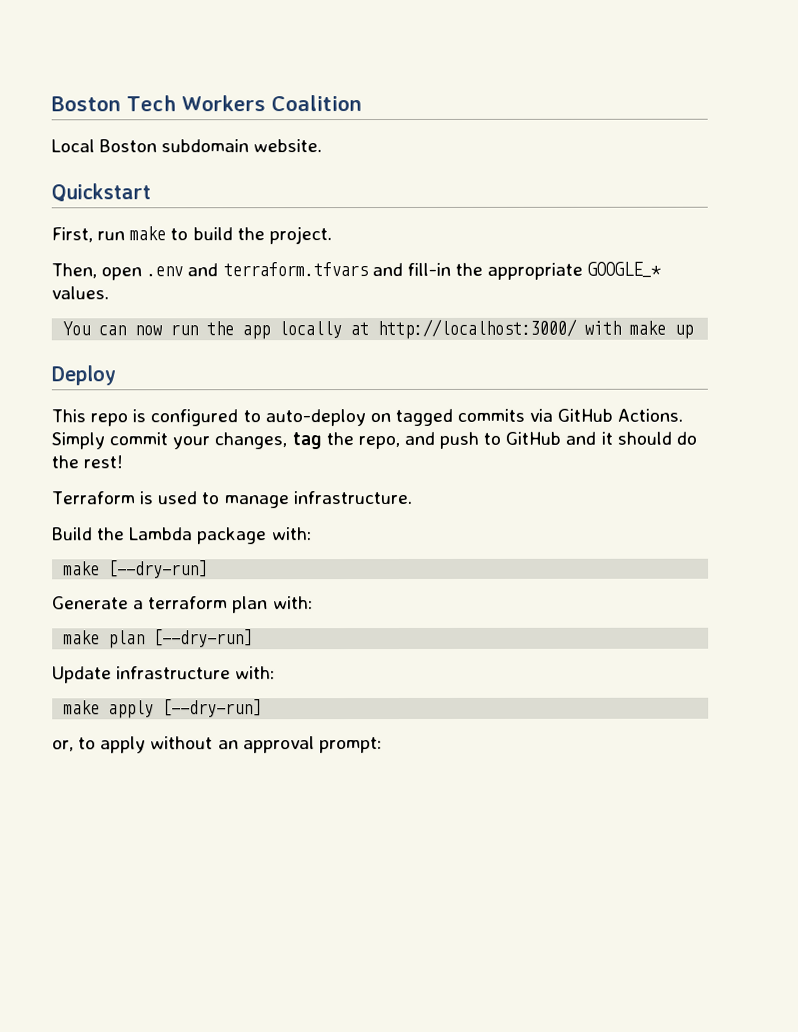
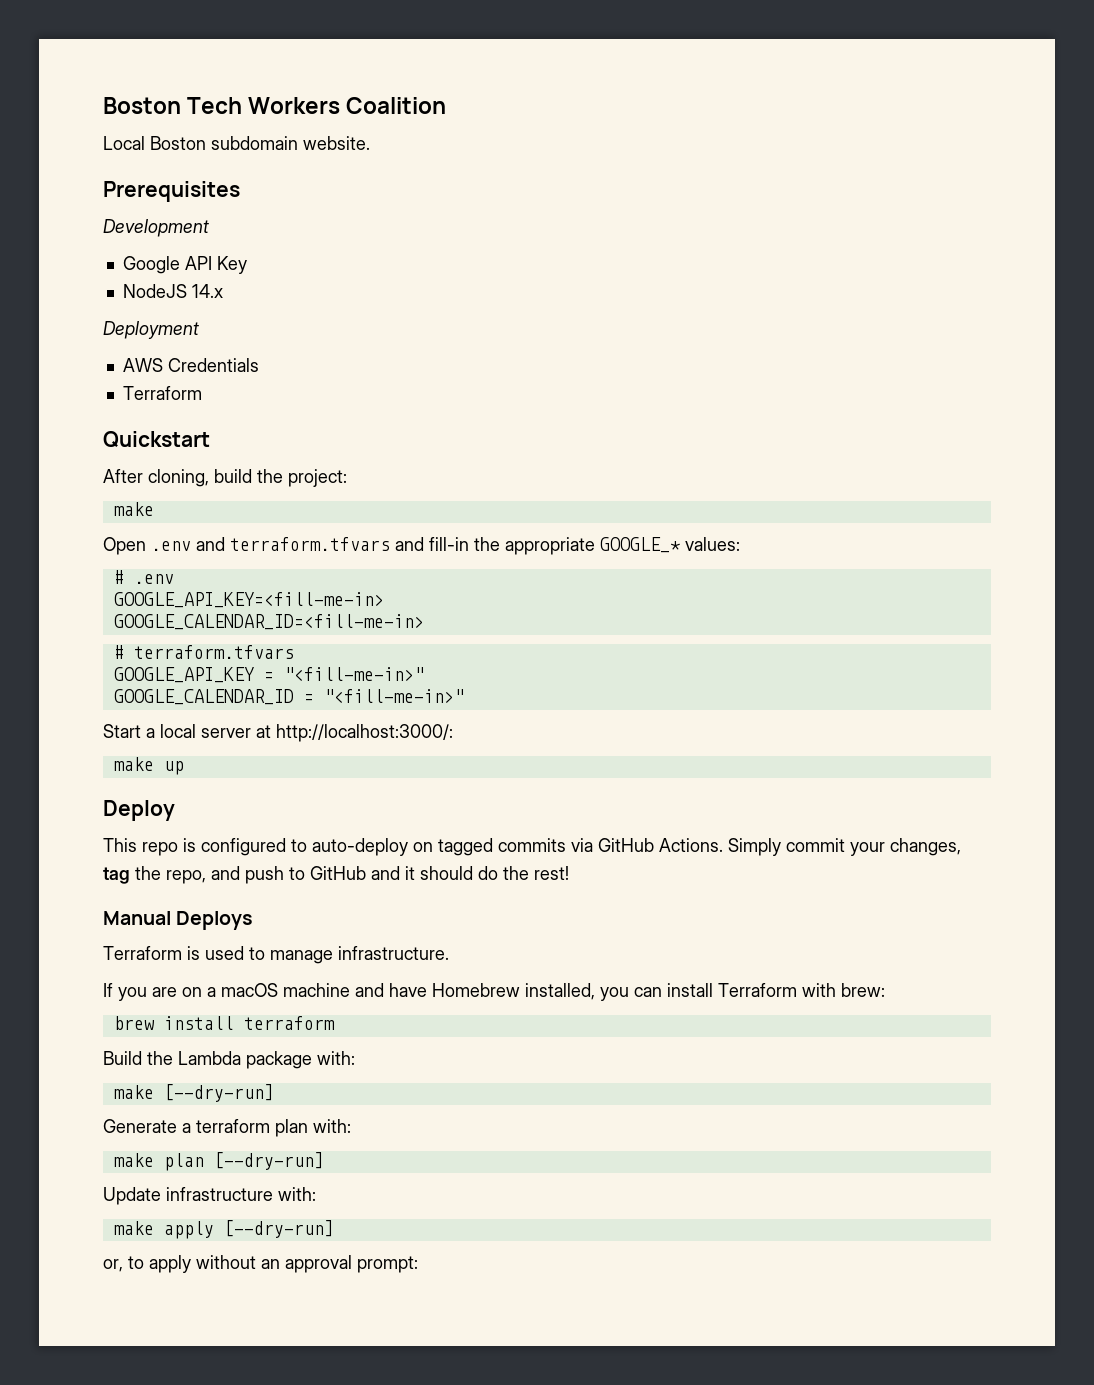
+ Prerequisites
+ Development
+ Google API Key
+ NodeJS 14.x
+ Deployment
+ AWS Credentials
+ Terraform
  Quickstart
- First, run make to build the project.
- Then, open .env and terraform.tfvars and fill-in the appropriate GOOGLE_* values.
- You can now run the app locally at http://localhost:3000/ with make up
+ After cloning, build the project:
+ make
+ Open .env and terraform.tfvars and fill-in the appropriate GOOGLE_* values:
+ # .env
+ GOOGLE_API_KEY=<fill-me-in>
+ GOOGLE_CALENDAR_ID=<fill-me-in>
+ # terraform.tfvars
+ GOOGLE_API_KEY = "<fill-me-in>"
+ GOOGLE_CALENDAR_ID = "<fill-me-in>"
+ Start a local server at http://localhost:3000/:
+ make up
+ Manual Deploys
+ If you are on a macOS machine and have Homebrew installed, you can install Terraform with brew:
+ brew install terraform

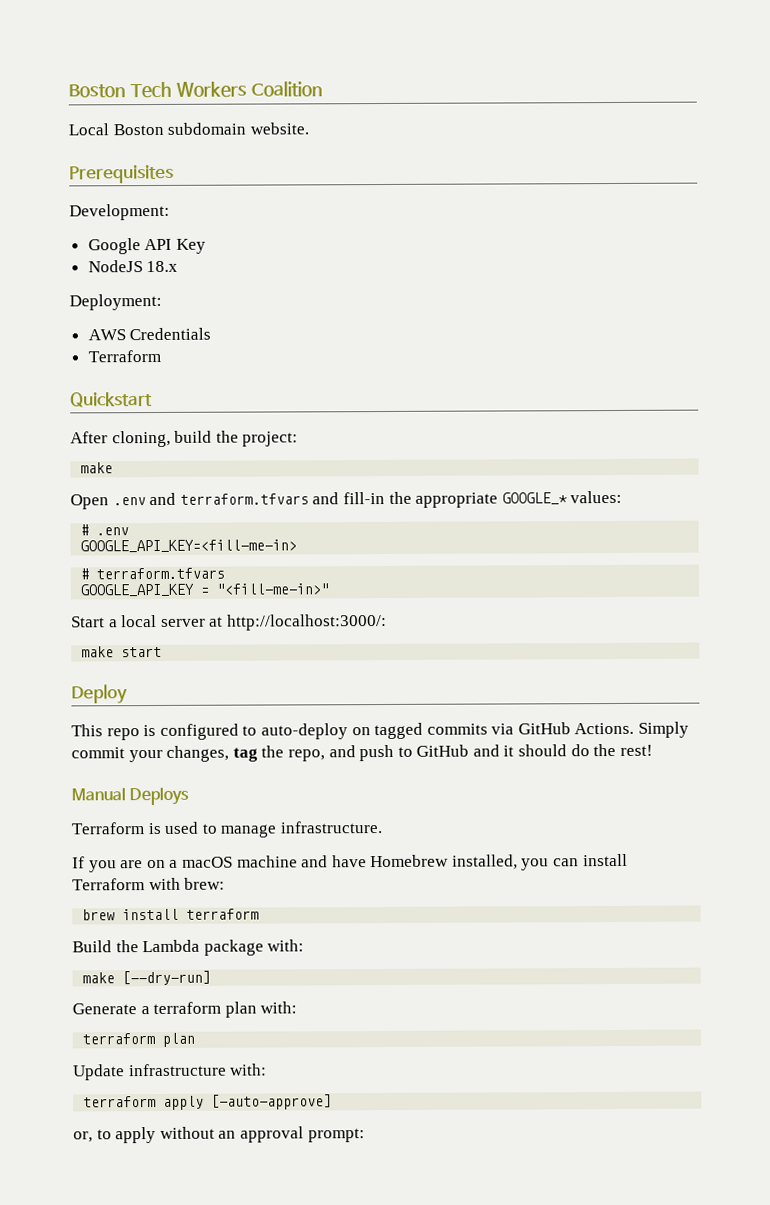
- Development
+ Development:
- NodeJS 14.x
- Deployment
+ NodeJS 18.x
+ Deployment:
- GOOGLE_CALENDAR_ID=<fill-me-in>
- GOOGLE_CALENDAR_ID = "<fill-me-in>"
- make up
+ make start
  Generate a terraform plan with:
- make plan [--dry-run]
+ terraform plan
- make apply [--dry-run]
+ terraform apply [-auto-approve]

